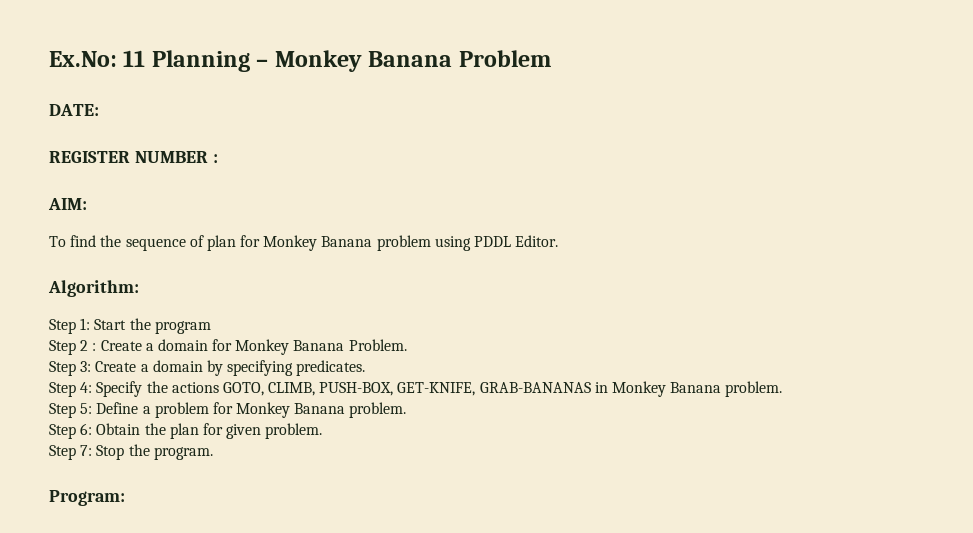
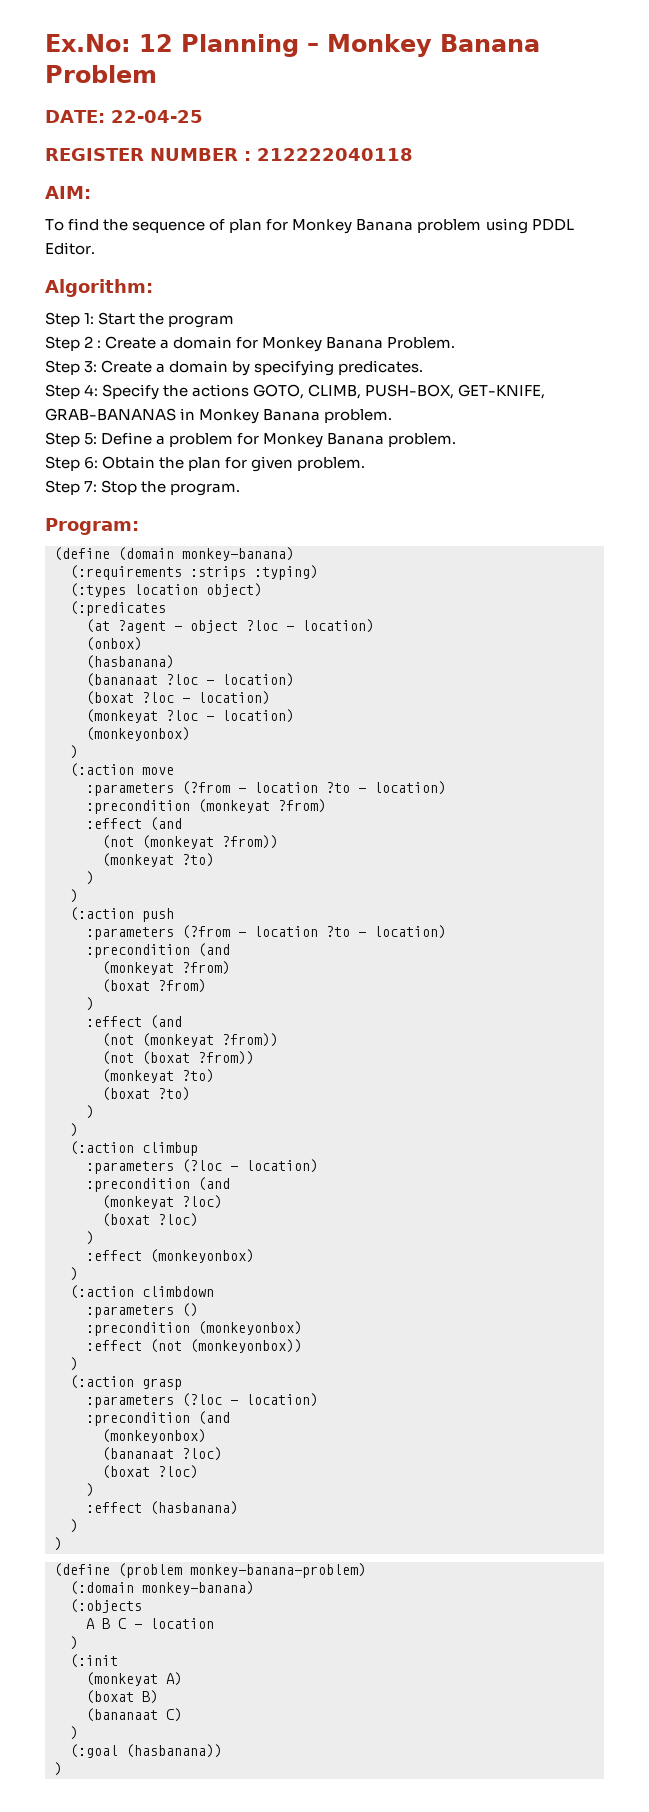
- Ex.No: 11 Planning – Monkey Banana Problem
+ Ex.No: 12 Planning – Monkey Banana Problem
- DATE:
+ DATE: 22-04-25
- REGISTER NUMBER :
+ REGISTER NUMBER : 212222040118
+ (define (domain monkey-banana)
+ (:requirements :strips :typing)
+ (:types location object)
+ (:predicates
+ (at ?agent - object ?loc - location)
+ (onbox)
+ (hasbanana)
+ (bananaat ?loc - location)
+ (boxat ?loc - location)
+ (monkeyat ?loc - location)
+ (monkeyonbox)
+ )
+ (:action move
+ :parameters (?from - location ?to - location)
+ :precondition (monkeyat ?from)
+ :effect (and
+ (not (monkeyat ?from))
+ (monkeyat ?to)
+ )
+ )
+ (:action push
+ :parameters (?from - location ?to - location)
+ :precondition (and
+ (monkeyat ?from)
+ (boxat ?from)
+ )
+ :effect (and
+ (not (monkeyat ?from))
+ (not (boxat ?from))
+ (monkeyat ?to)
+ (boxat ?to)
+ )
+ )
+ (:action climbup
+ :parameters (?loc - location)
+ :precondition (and
+ (monkeyat ?loc)
+ (boxat ?loc)
+ )
+ :effect (monkeyonbox)
+ )
+ (:action climbdown
+ :parameters ()
+ :precondition (monkeyonbox)
+ :effect (not (monkeyonbox))
+ )
+ (:action grasp
+ :parameters (?loc - location)
+ :precondition (and
+ (monkeyonbox)
+ (bananaat ?loc)
+ (boxat ?loc)
+ )
+ :effect (hasbanana)
+ )
+ )
+ (define (problem monkey-banana-problem)
+ (:domain monkey-banana)
+ (:objects
+ A B C - location
+ )
+ (:init
+ (monkeyat A)
+ (boxat B)
+ (bananaat C)
+ )
+ (:goal (hasbanana))
+ )

